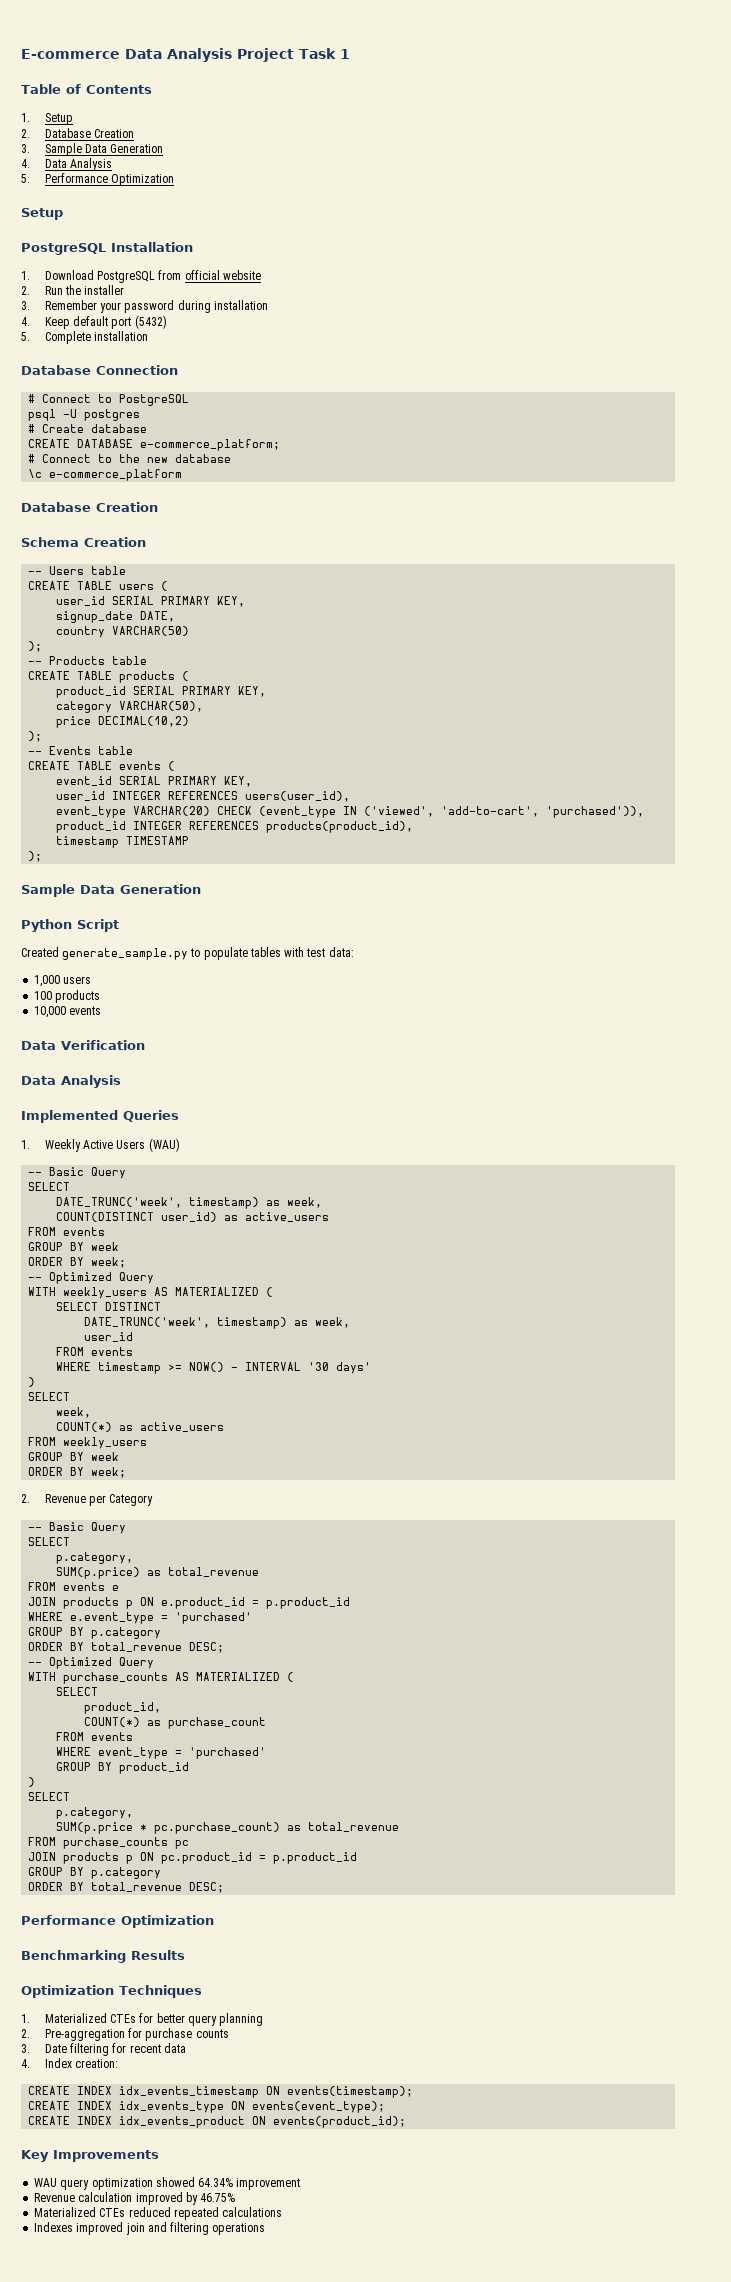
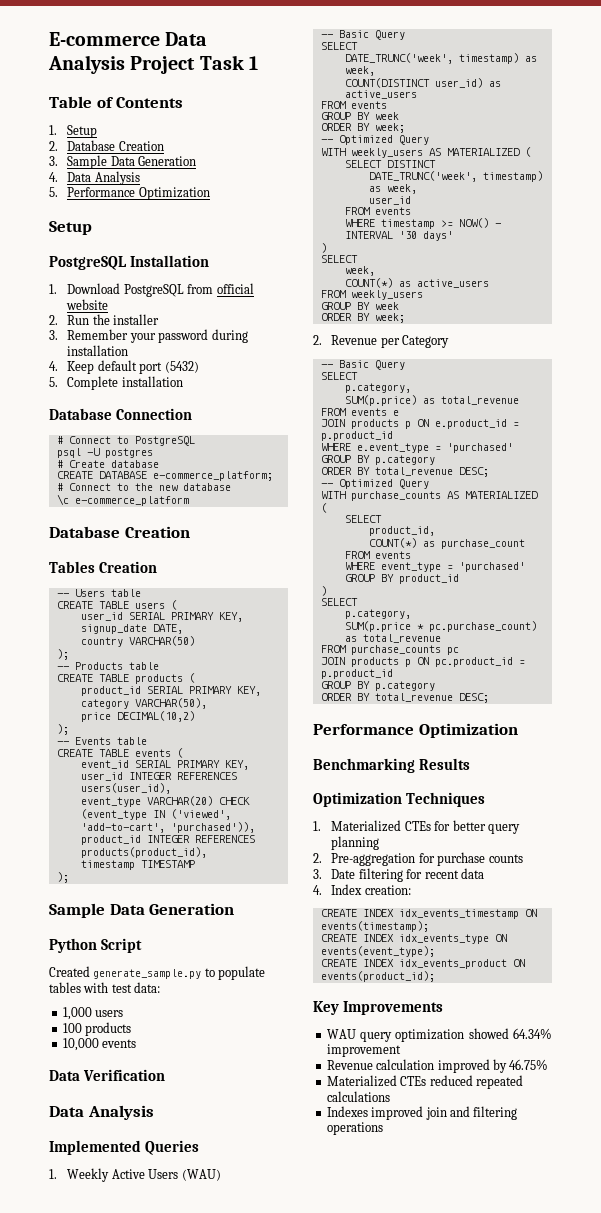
- Schema Creation
+ Tables Creation

